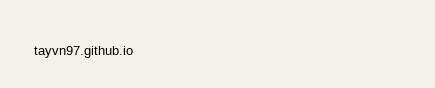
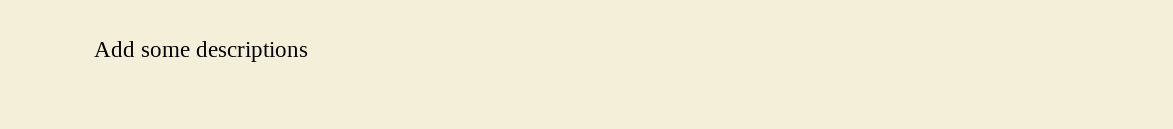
- tayvn97.github.io
+ Add some descriptions

